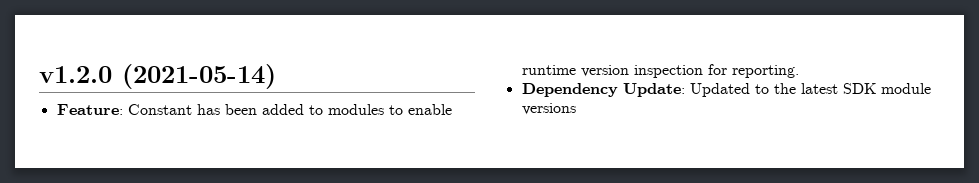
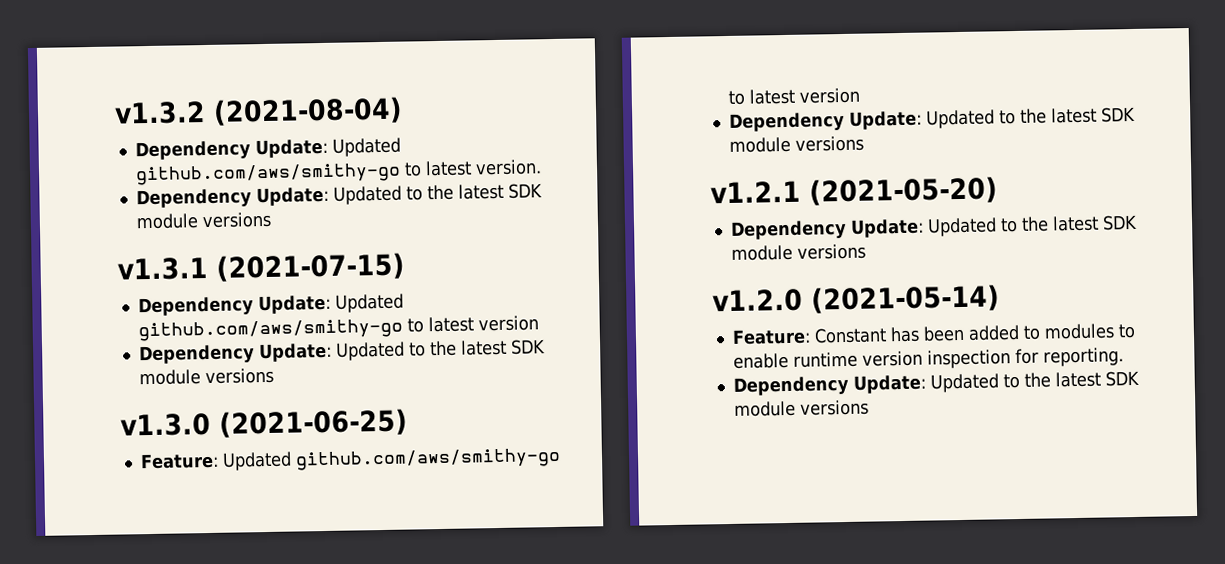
+ v1.3.2 (2021-08-04)
+ Dependency Update: Updated github.com/aws/smithy-go to latest version.
+ Dependency Update: Updated to the latest SDK module versions
+ v1.3.1 (2021-07-15)
+ Dependency Update: Updated github.com/aws/smithy-go to latest version
+ Dependency Update: Updated to the latest SDK module versions
+ v1.3.0 (2021-06-25)
+ Feature: Updated github.com/aws/smithy-go to latest version
+ Dependency Update: Updated to the latest SDK module versions
+ v1.2.1 (2021-05-20)
+ Dependency Update: Updated to the latest SDK module versions

